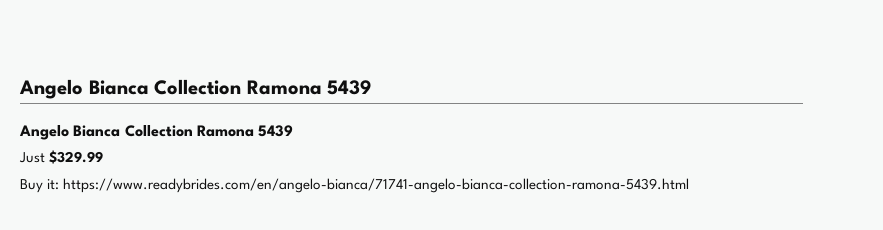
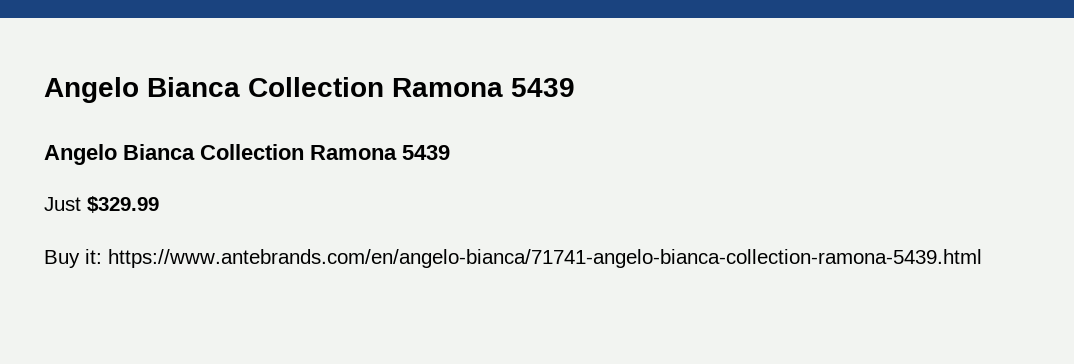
- Buy it: https://www.readybrides.com/en/angelo-bianca/71741-angelo-bianca-collection-ramona-5439.html
+ Buy it: https://www.antebrands.com/en/angelo-bianca/71741-angelo-bianca-collection-ramona-5439.html

